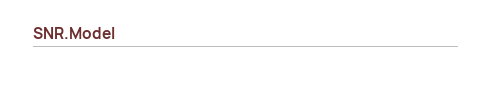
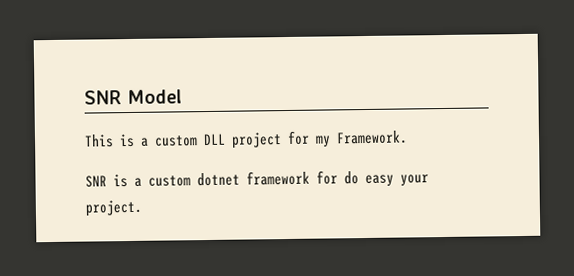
- SNR.Model
+ SNR Model
+ This is a custom DLL project for my Framework.
+ SNR is a custom dotnet framework for do easy your project.

